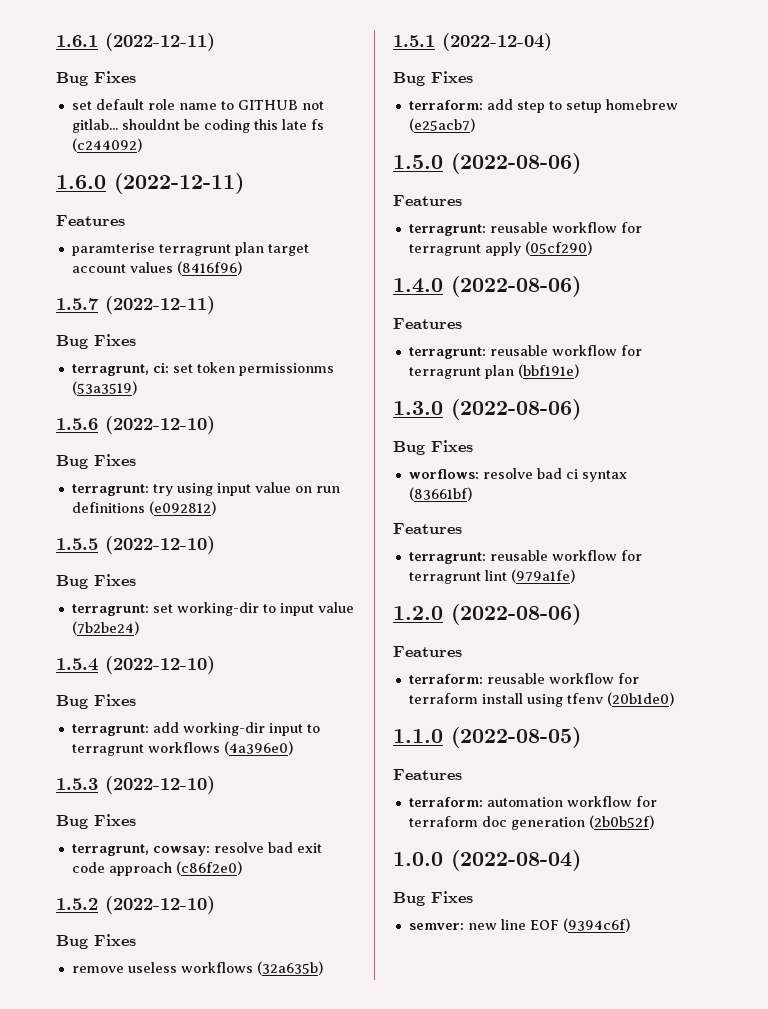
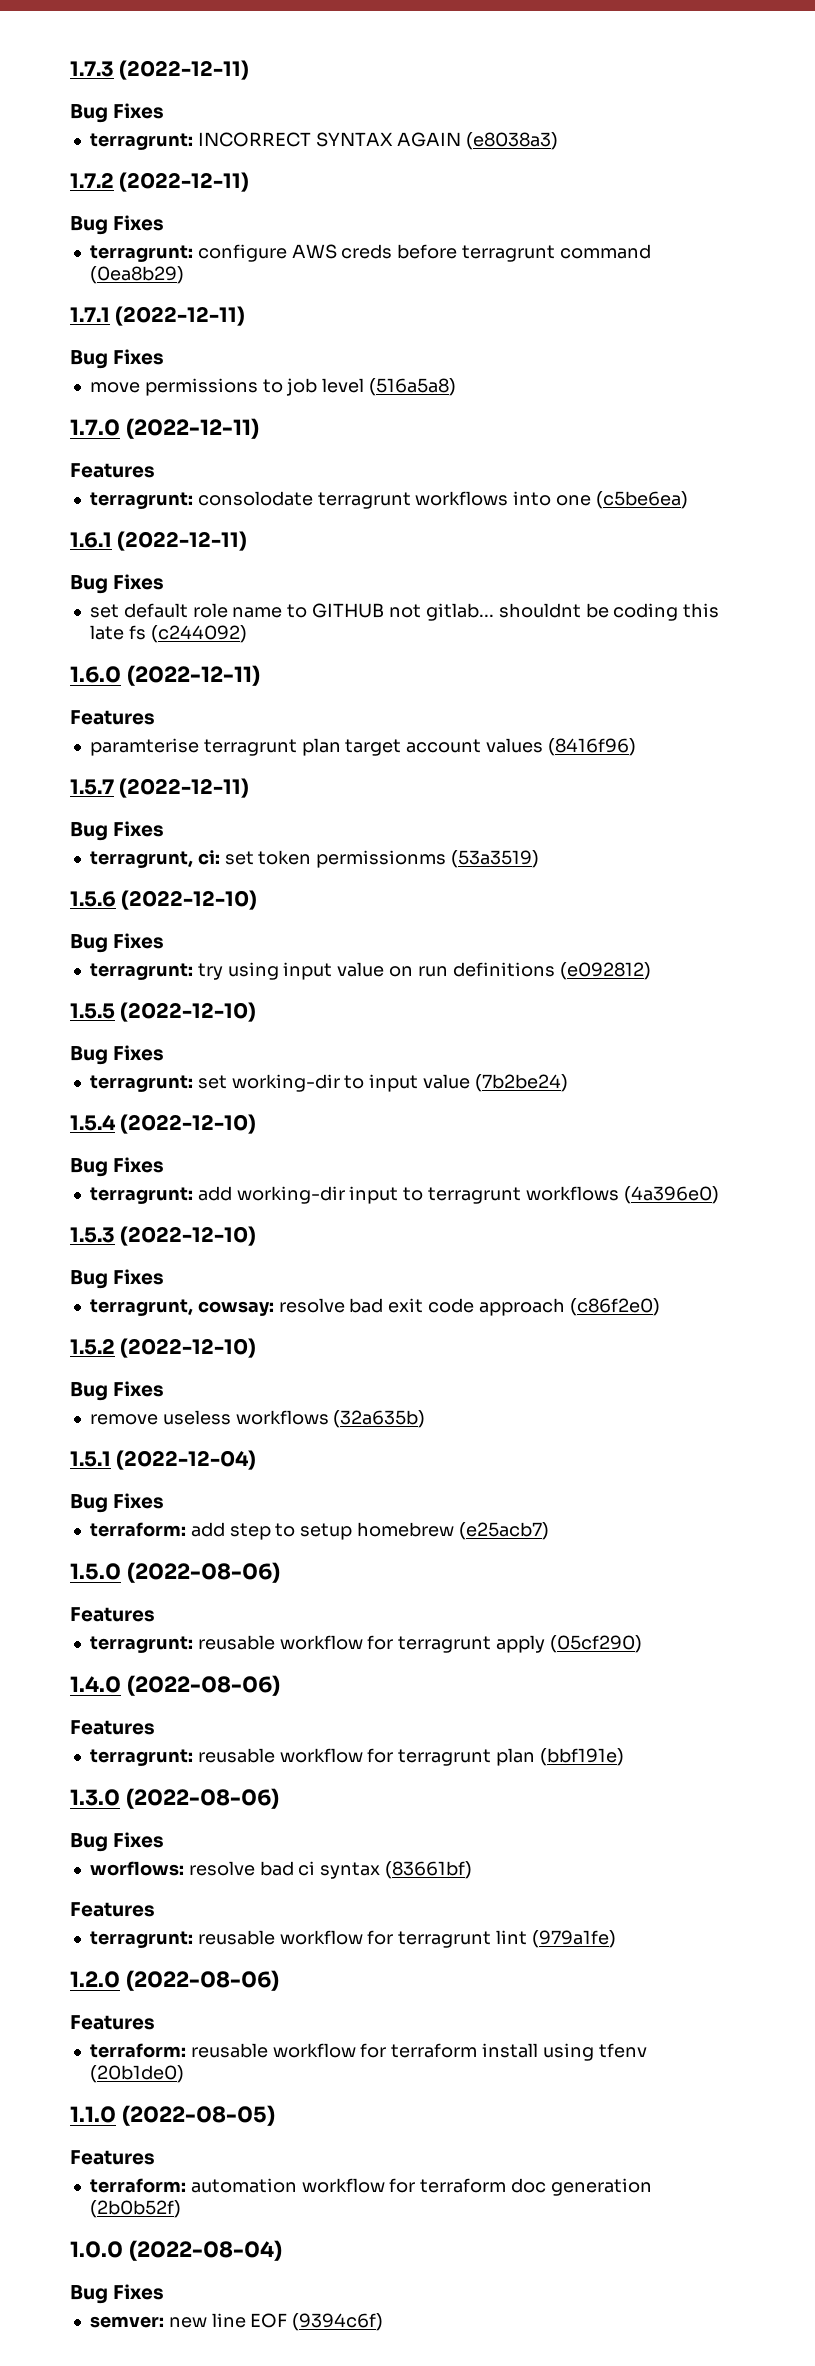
+ 1.7.3 (2022-12-11)
+ Bug Fixes
+ terragrunt: INCORRECT SYNTAX AGAIN (e8038a3)
+ 1.7.2 (2022-12-11)
+ Bug Fixes
+ terragrunt: configure AWS creds before terragrunt command (0ea8b29)
+ 1.7.1 (2022-12-11)
+ Bug Fixes
+ move permissions to job level (516a5a8)
+ 1.7.0 (2022-12-11)
+ Features
+ terragrunt: consolodate terragrunt workflows into one (c5be6ea)

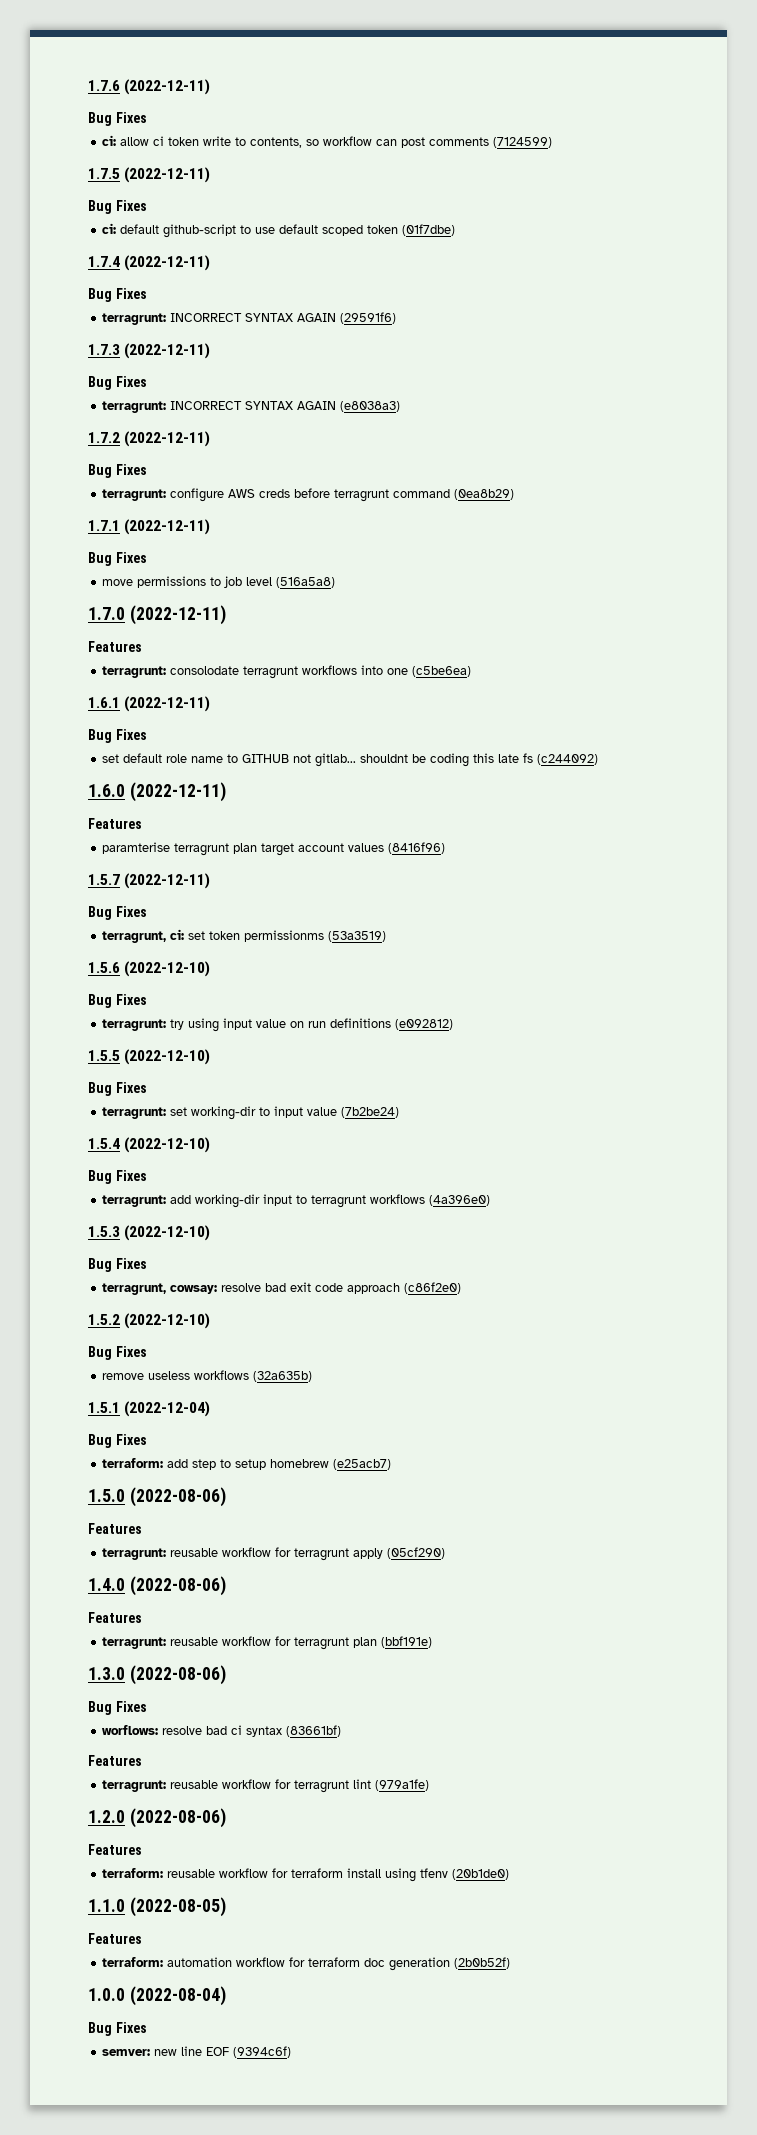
+ 1.7.6 (2022-12-11)
+ Bug Fixes
+ ci: allow ci token write to contents, so workflow can post comments (7124599)
+ 1.7.5 (2022-12-11)
+ Bug Fixes
+ ci: default github-script to use default scoped token (01f7dbe)
+ 1.7.4 (2022-12-11)
+ Bug Fixes
+ terragrunt: INCORRECT SYNTAX AGAIN (29591f6)

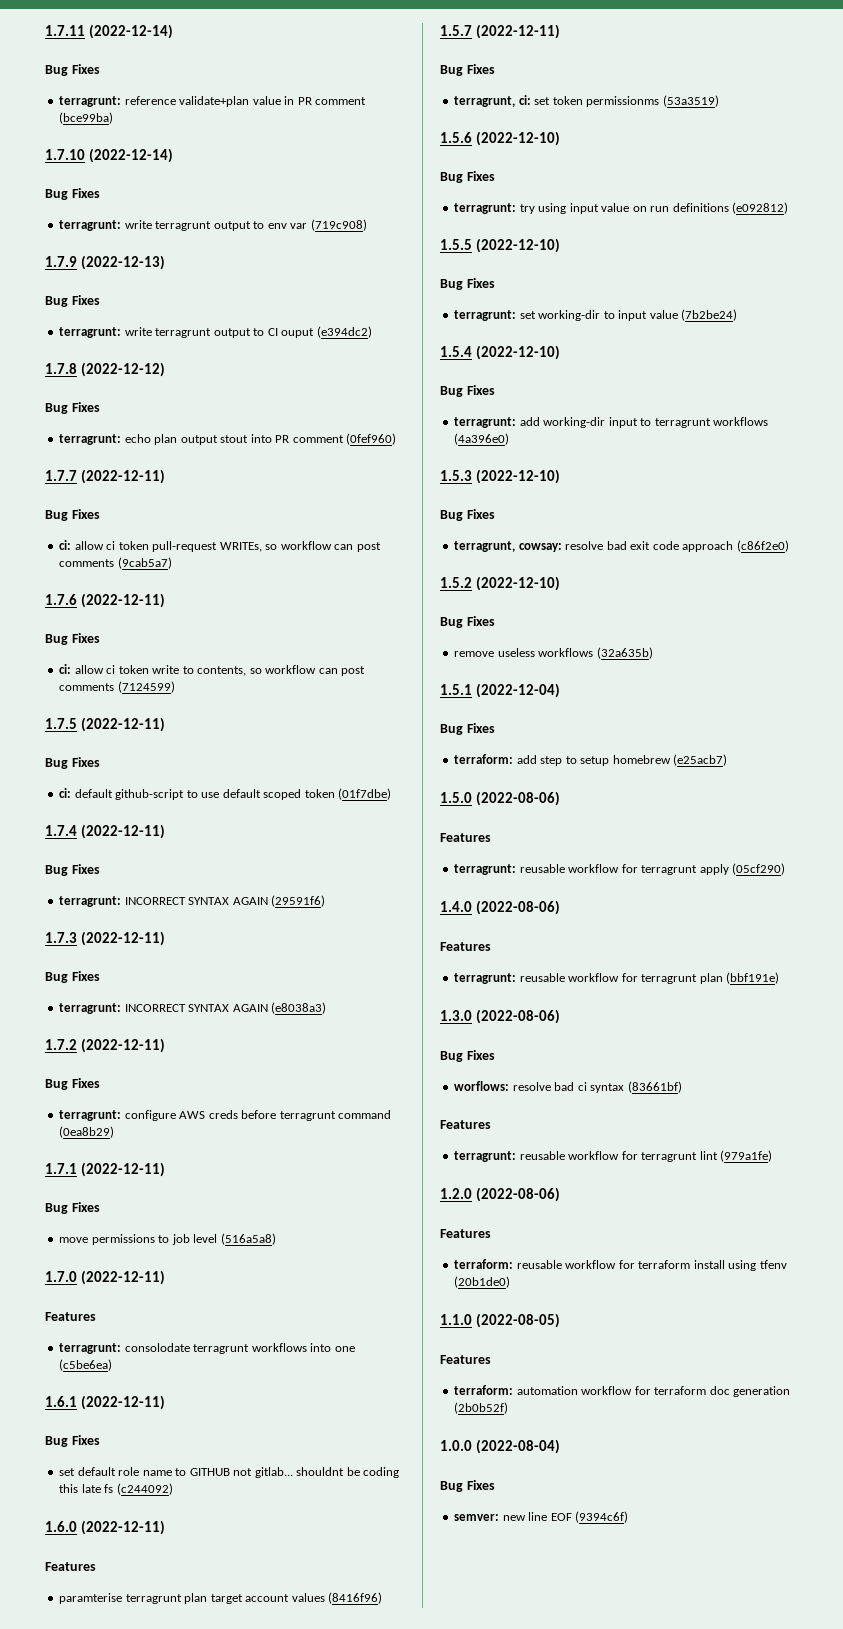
+ 1.7.11 (2022-12-14)
+ Bug Fixes
+ terragrunt: reference validate+plan value in PR comment (bce99ba)
+ 1.7.10 (2022-12-14)
+ Bug Fixes
+ terragrunt: write terragrunt output to env var (719c908)
+ 1.7.9 (2022-12-13)
+ Bug Fixes
+ terragrunt: write terragrunt output to CI ouput (e394dc2)
+ 1.7.8 (2022-12-12)
+ Bug Fixes
+ terragrunt: echo plan output stout into PR comment (0fef960)
+ 1.7.7 (2022-12-11)
+ Bug Fixes
+ ci: allow ci token pull-request WRITEs, so workflow can post comments (9cab5a7)

